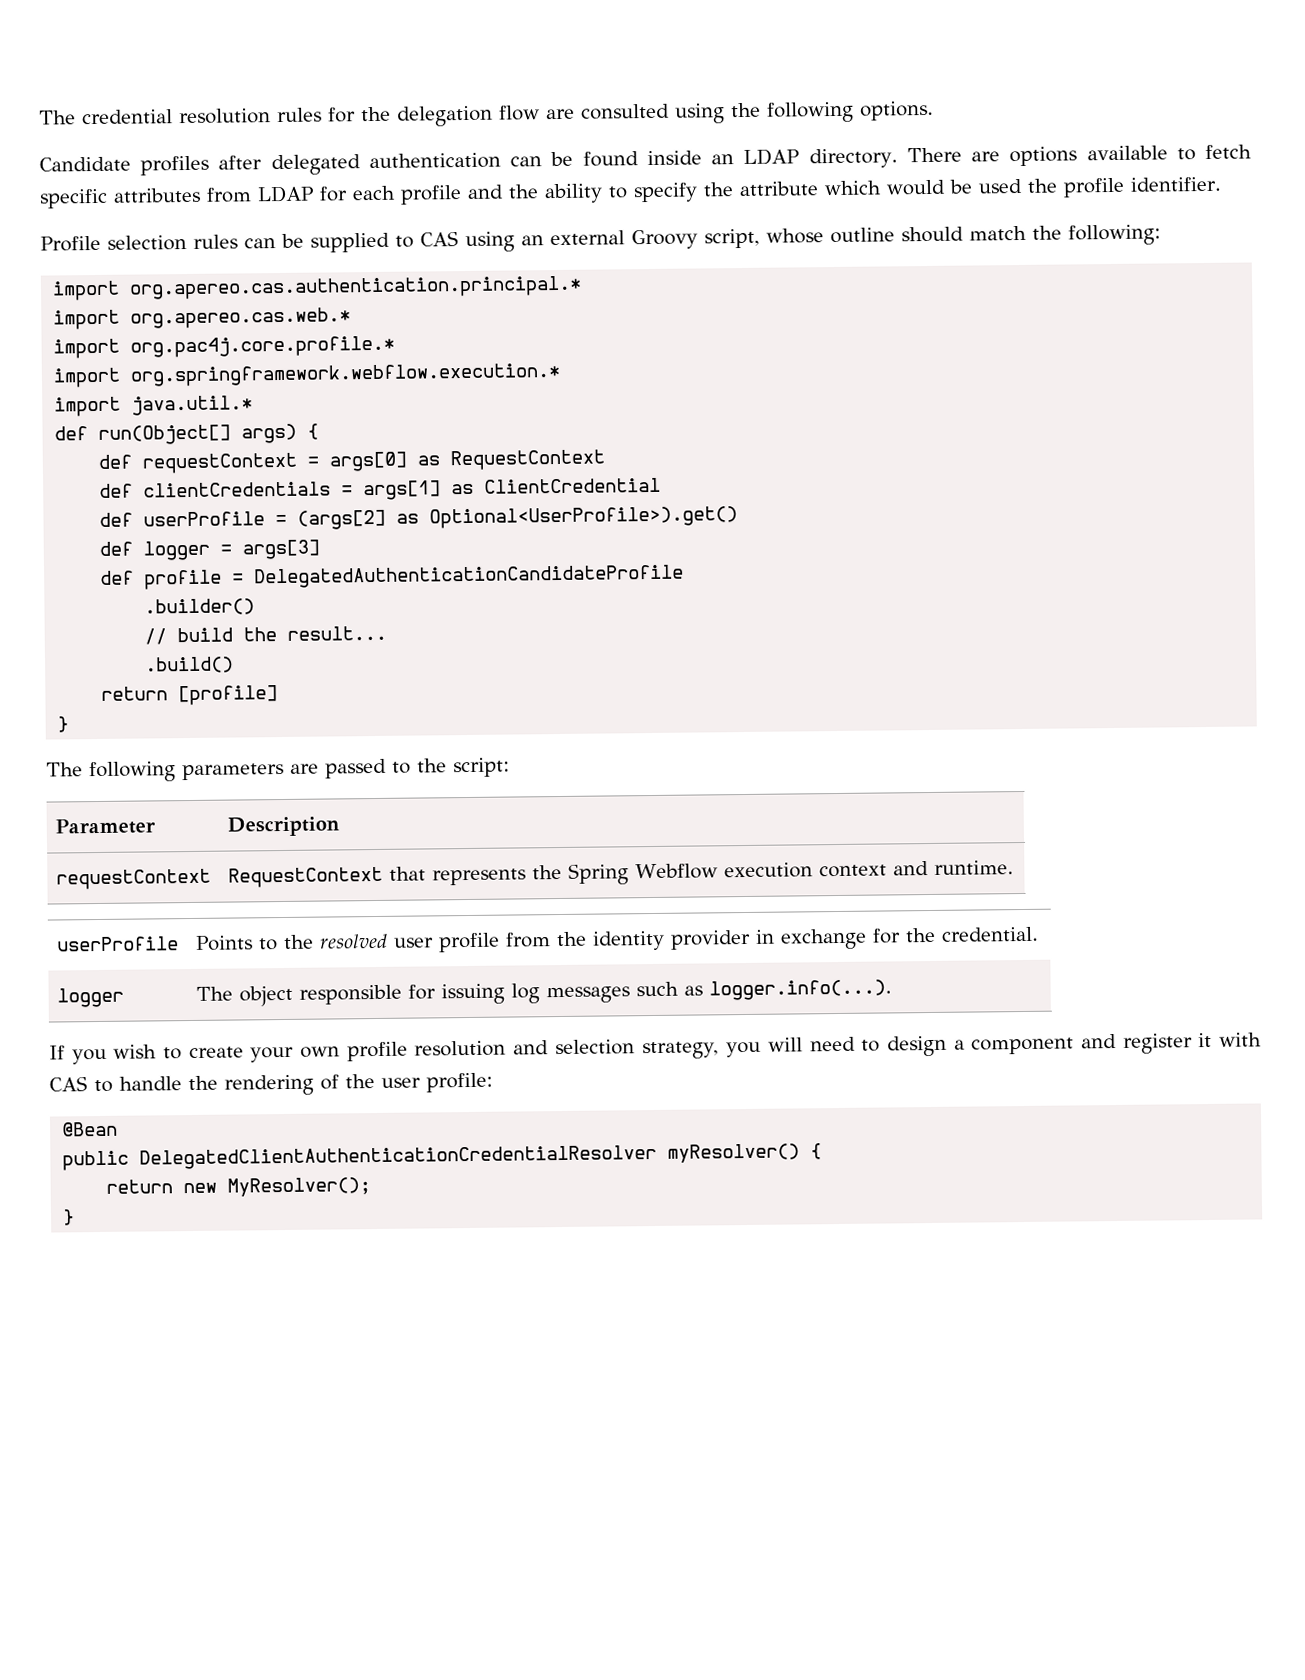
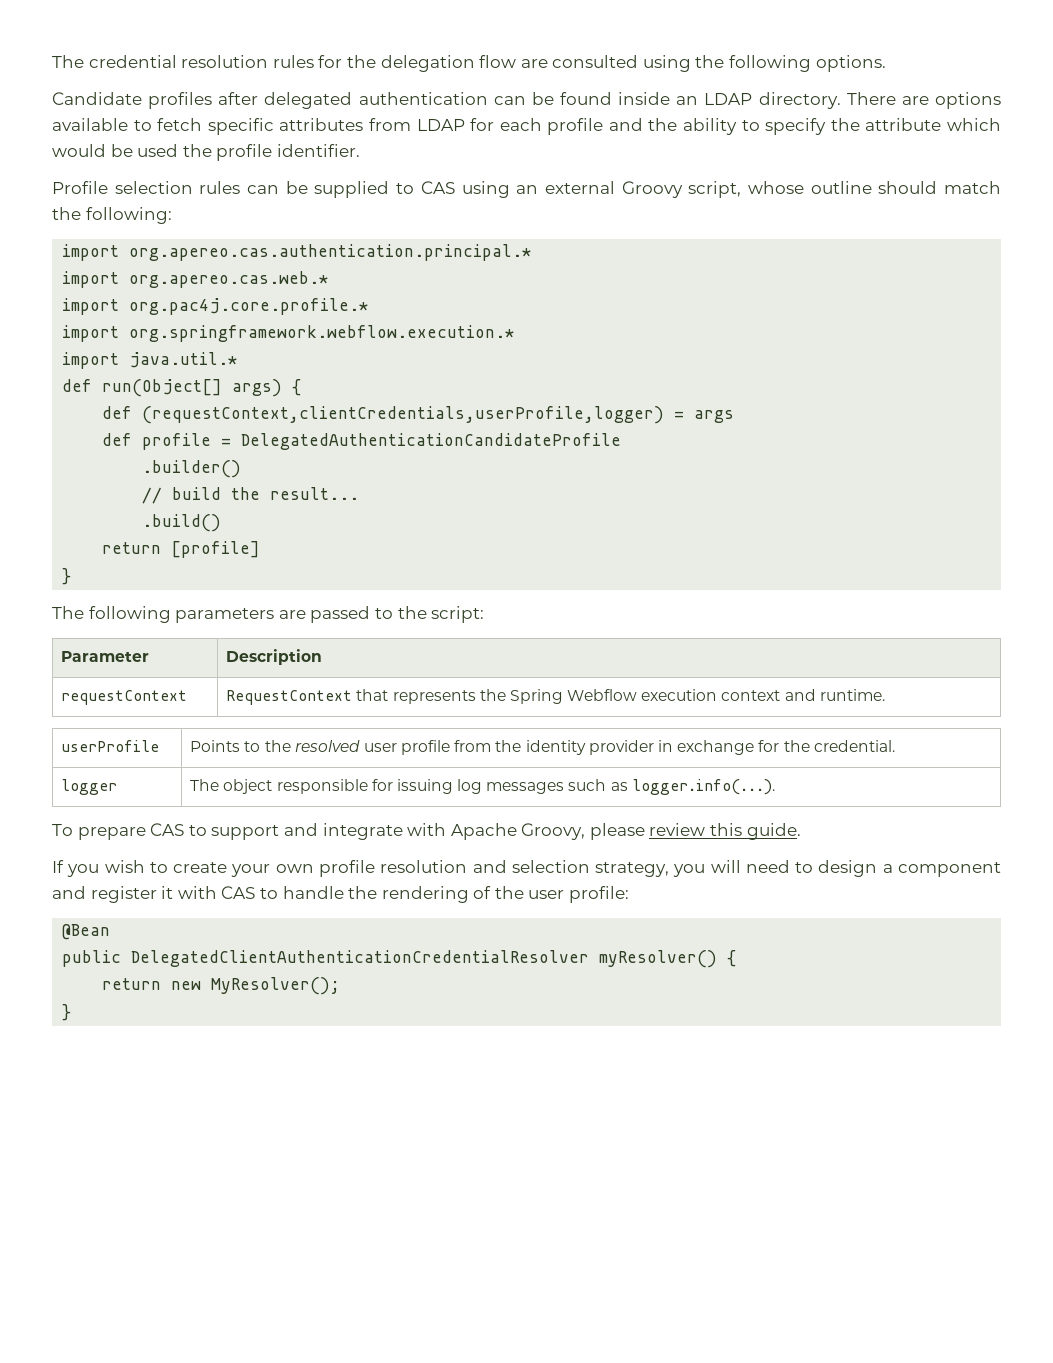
- def requestContext = args[0] as RequestContext
- def clientCredentials = args[1] as ClientCredential
- def userProfile = (args[2] as Optional<UserProfile>).get()
- def logger = args[3]
+ def (requestContext,clientCredentials,userProfile,logger) = args
+ To prepare CAS to support and integrate with Apache Groovy, please review this guide.

